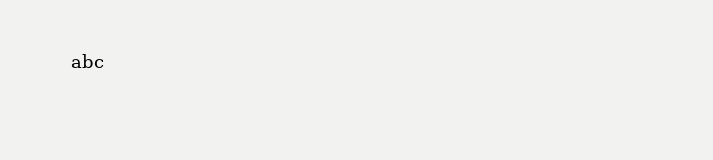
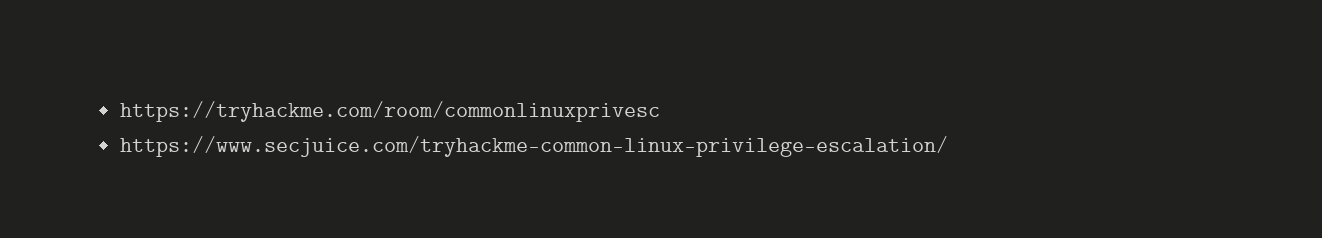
- abc
+ https://tryhackme.com/room/commonlinuxprivesc
+ https://www.secjuice.com/tryhackme-common-linux-privilege-escalation/

